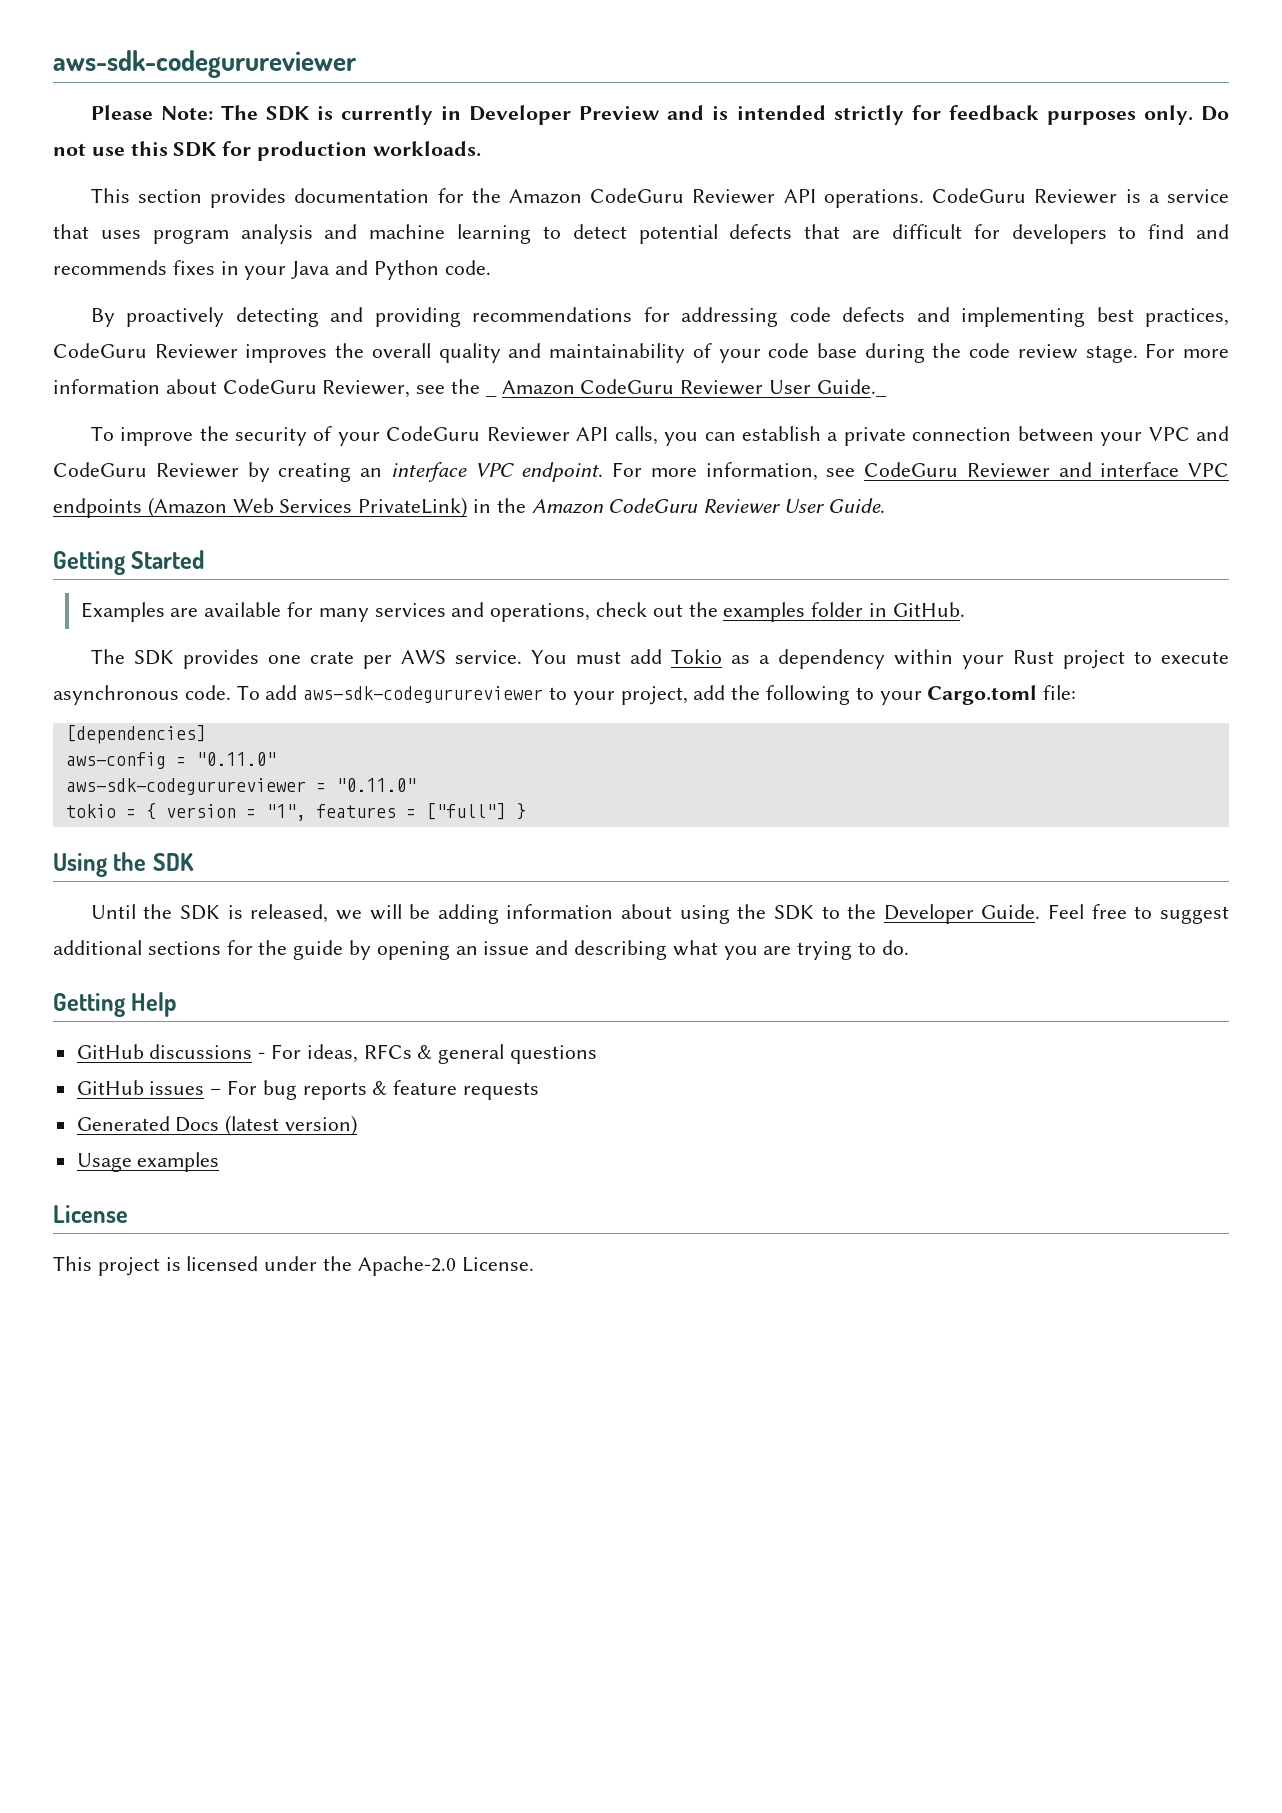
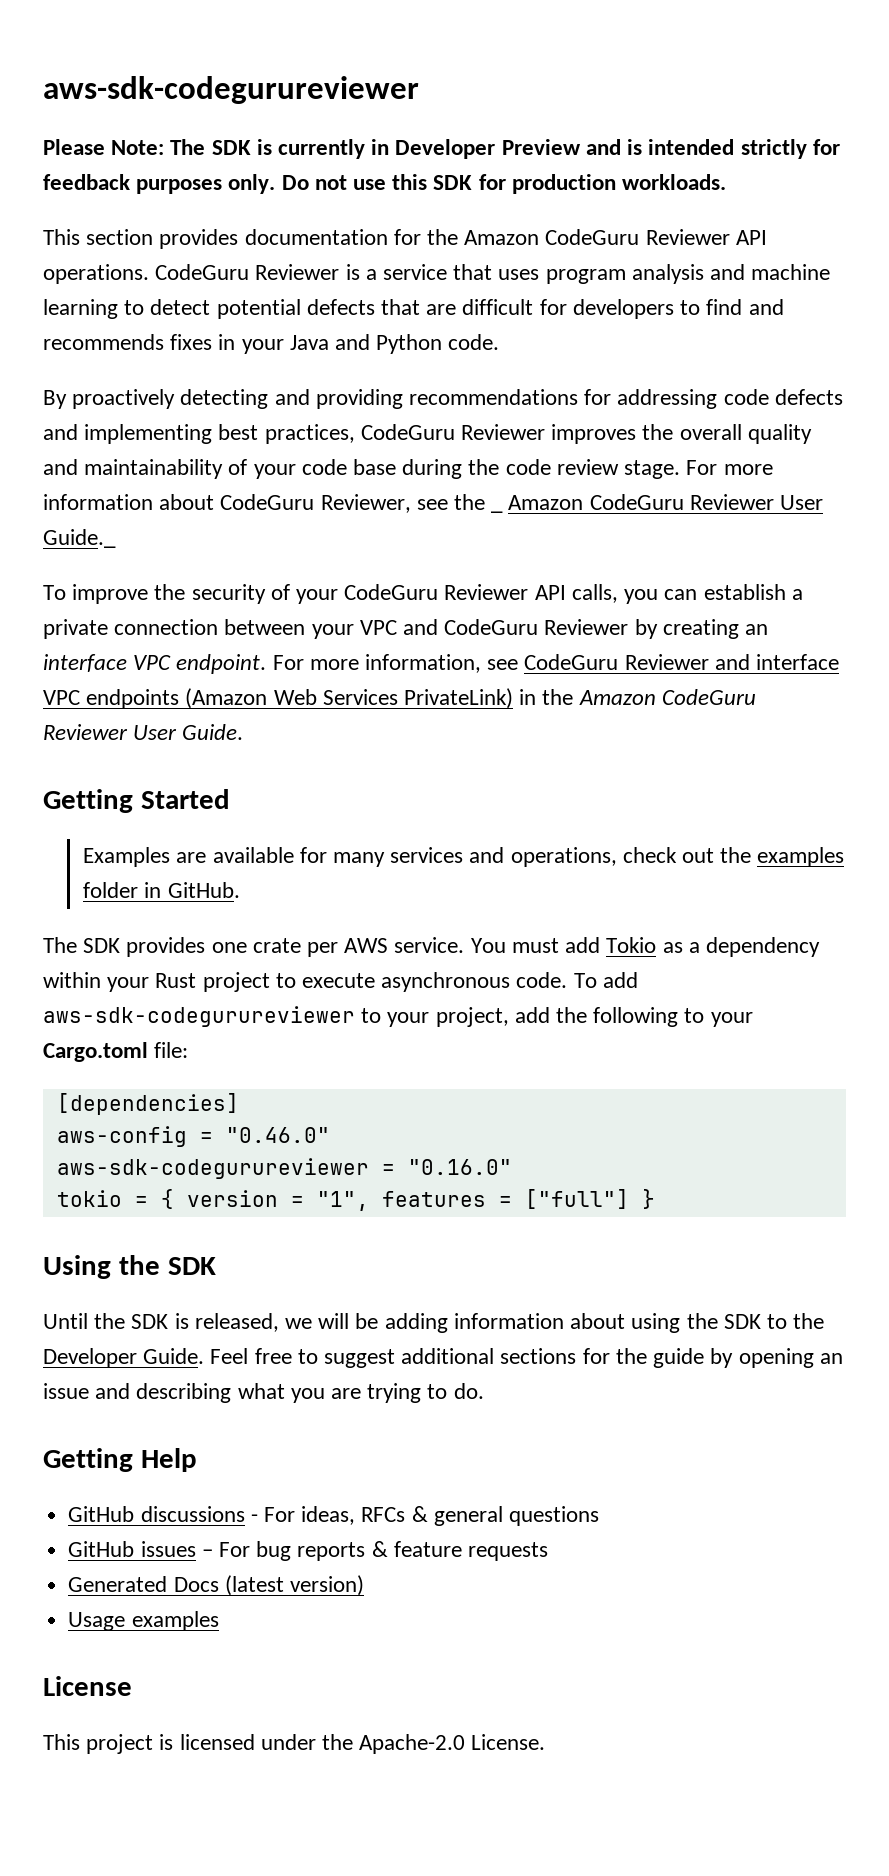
- aws-config = "0.11.0"
+ aws-config = "0.46.0"
- aws-sdk-codegurureviewer = "0.11.0"
+ aws-sdk-codegurureviewer = "0.16.0"

